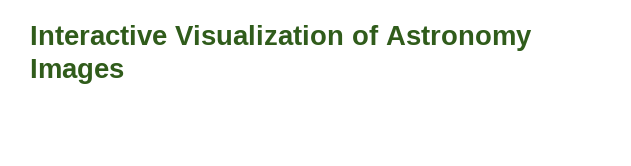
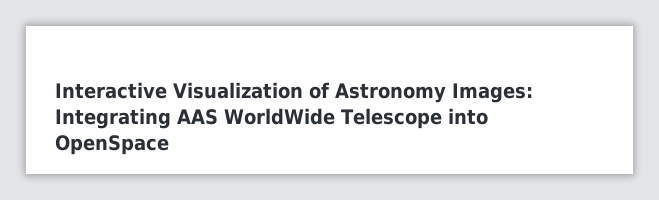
- Interactive Visualization of Astronomy Images
+ Interactive Visualization of Astronomy Images: Integrating AAS WorldWide Telescope into OpenSpace

